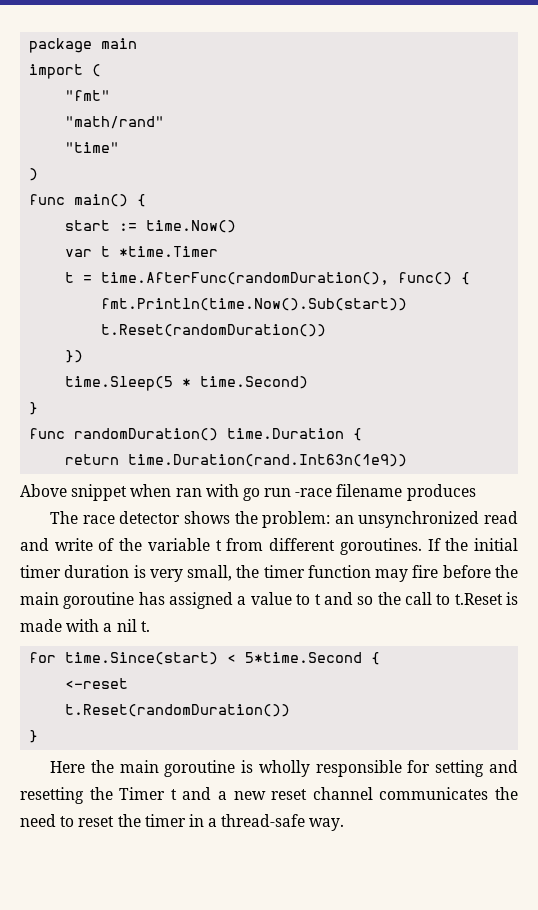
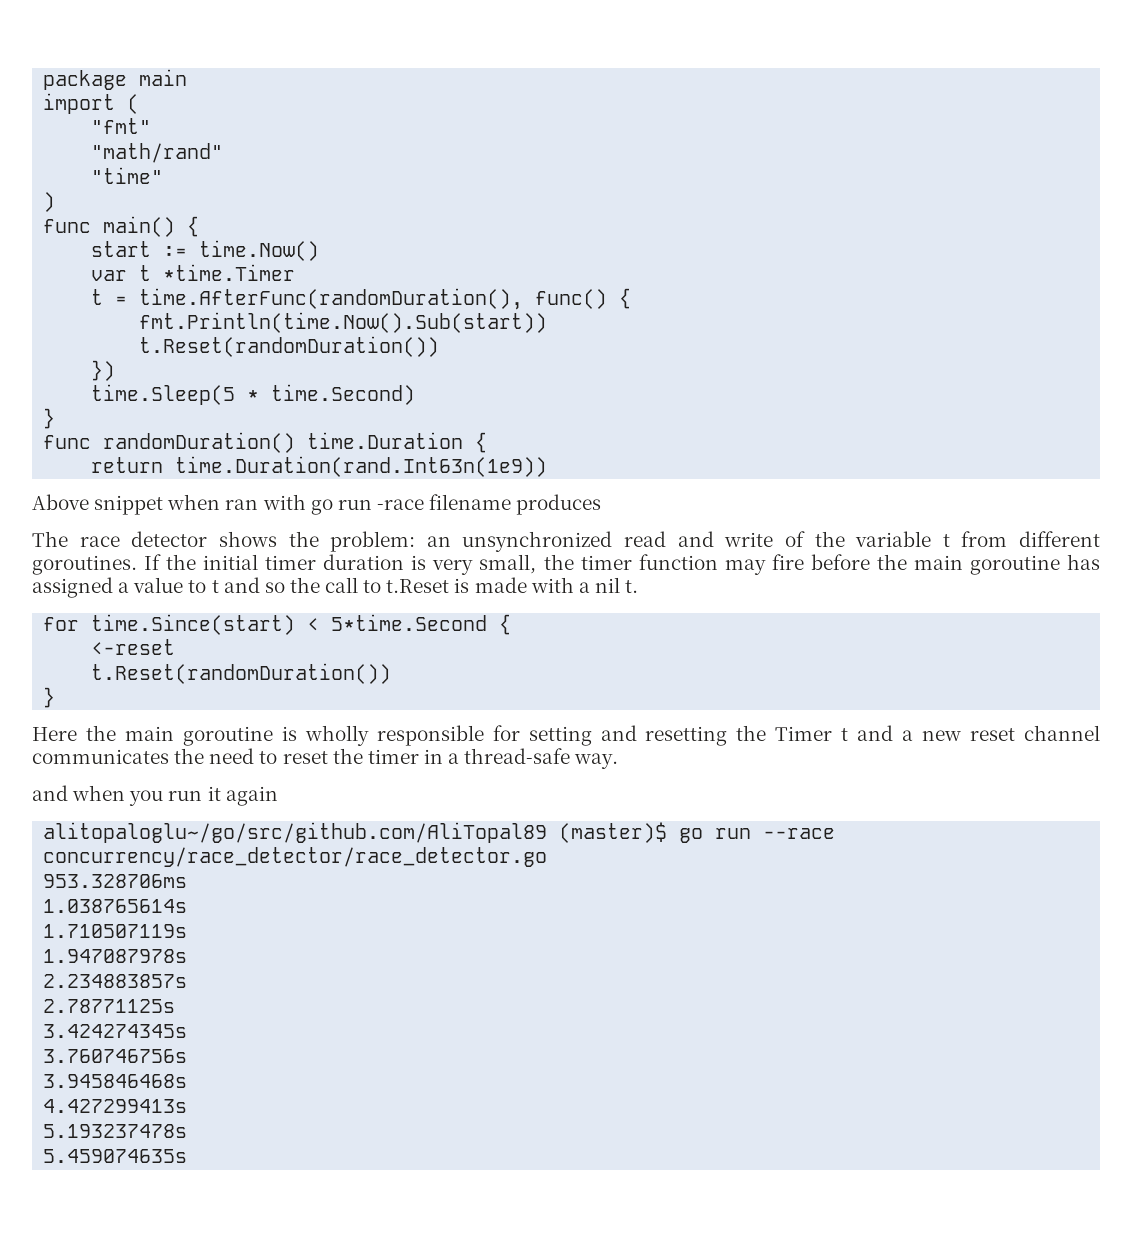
+ and when you run it again
+ alitopaloglu~/go/src/github.com/AliTopal89 (master)$ go run --race concurrency/race_detector/race_detector.go
+ 953.328706ms
+ 1.038765614s
+ 1.710507119s
+ 1.947087978s
+ 2.234883857s
+ 2.78771125s
+ 3.424274345s
+ 3.760746756s
+ 3.945846468s
+ 4.427299413s
+ 5.193237478s
+ 5.459074635s

